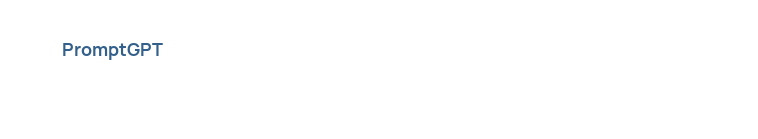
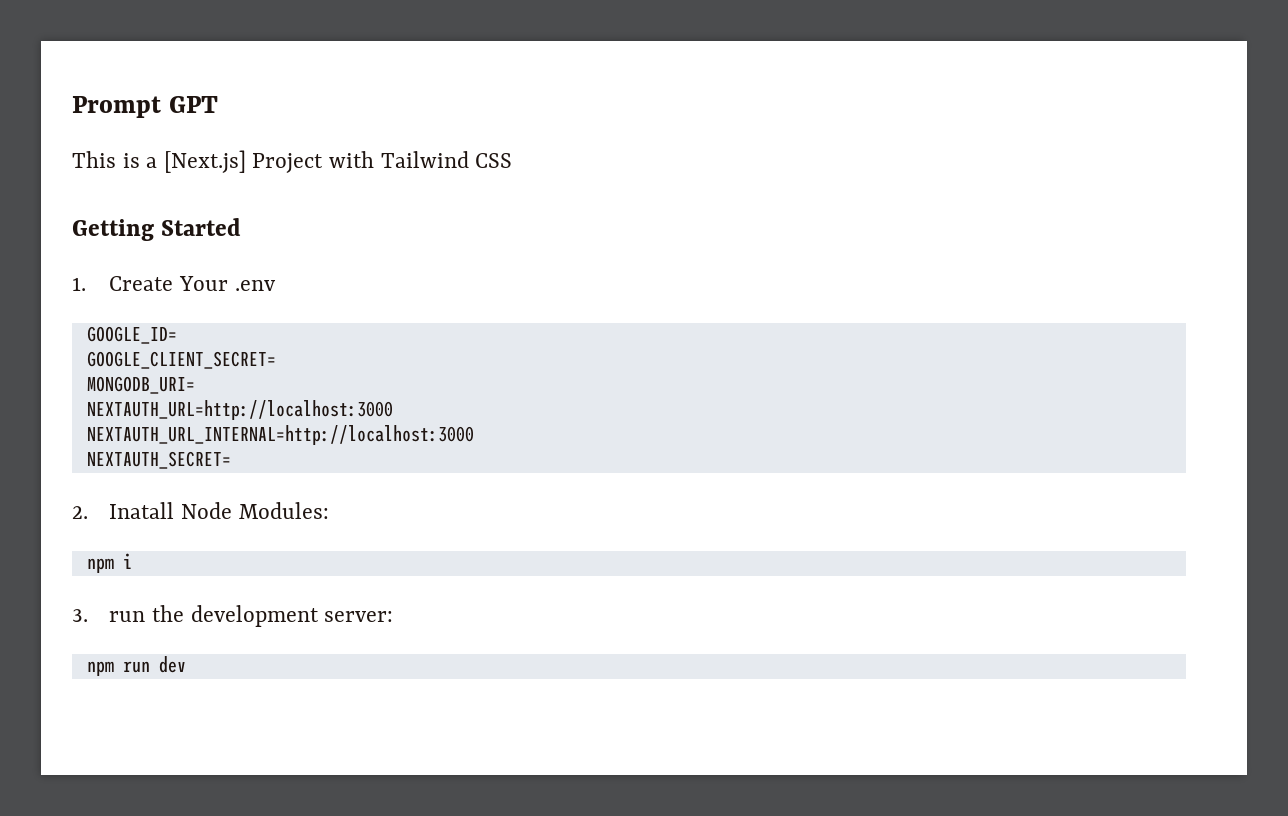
- PromptGPT
+ Prompt GPT
+ This is a [Next.js] Project with Tailwind CSS
+ Getting Started
+ 1. Create Your .env
+ GOOGLE_ID=
+ GOOGLE_CLIENT_SECRET=
+ MONGODB_URI=
+ NEXTAUTH_URL=http://localhost:3000
+ NEXTAUTH_URL_INTERNAL=http://localhost:3000
+ NEXTAUTH_SECRET=
+ 2. Inatall Node Modules:
+ npm i
+ 3. run the development server:
+ npm run dev

